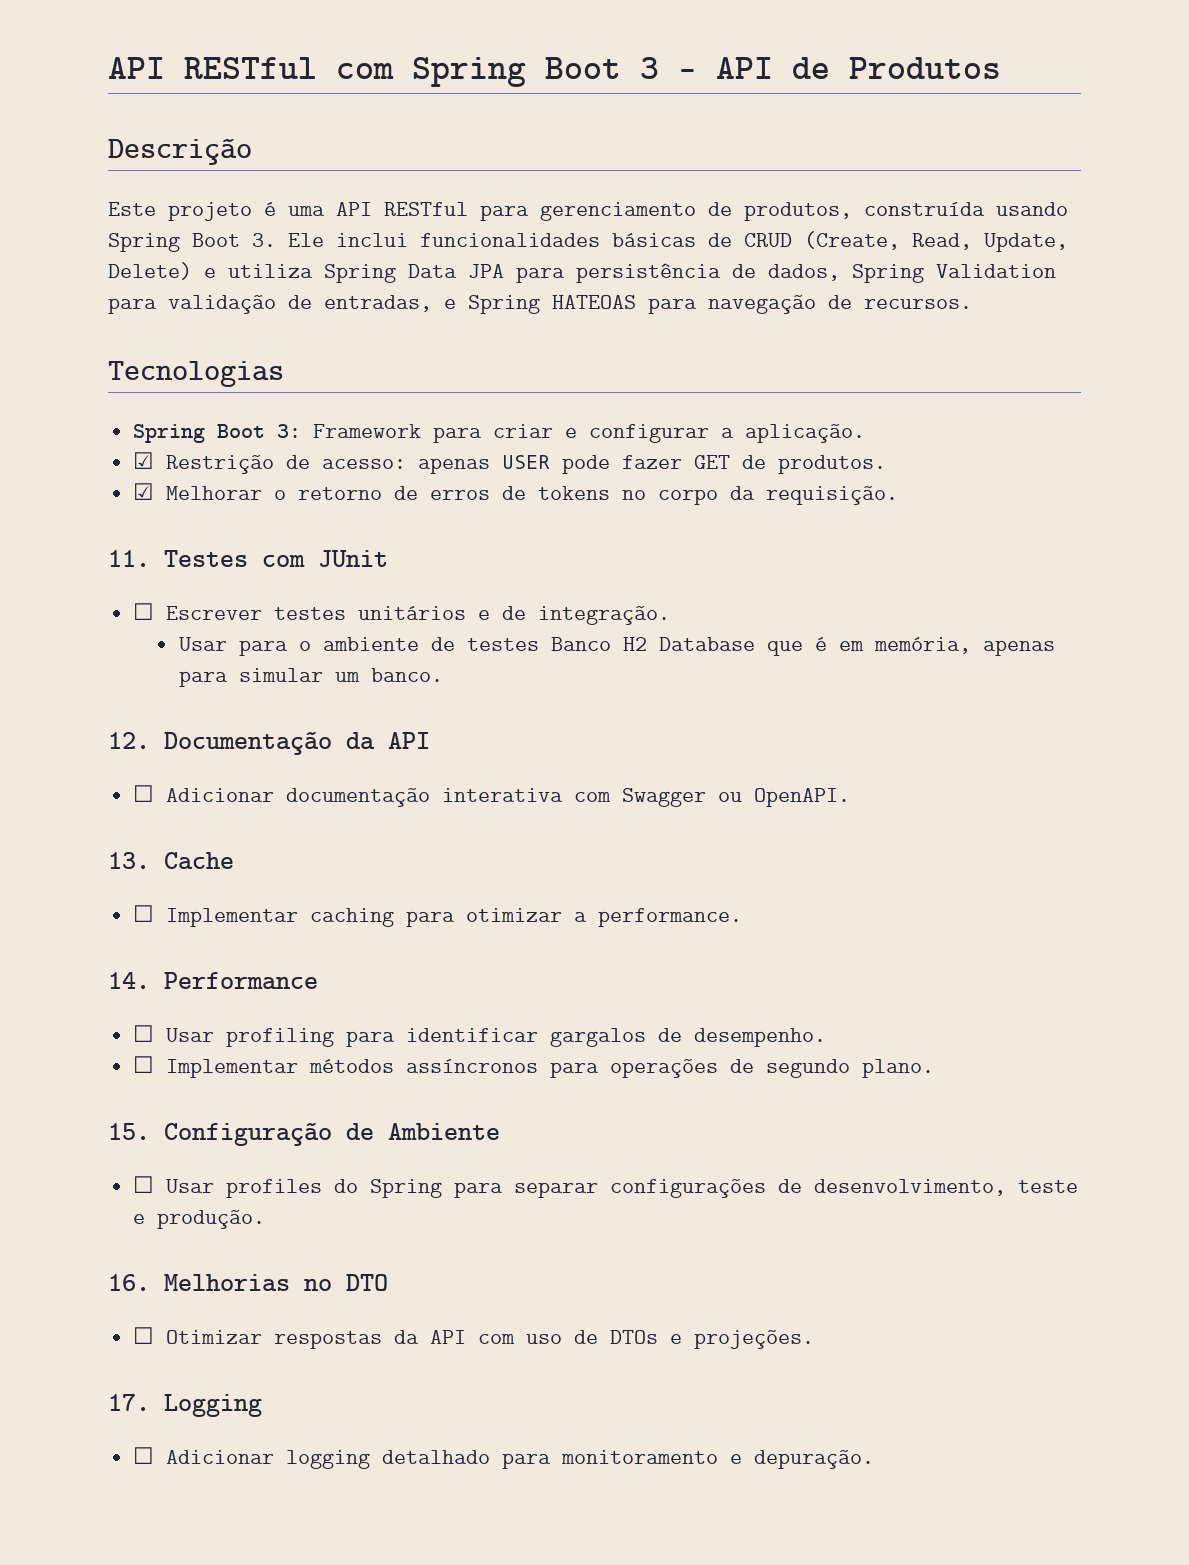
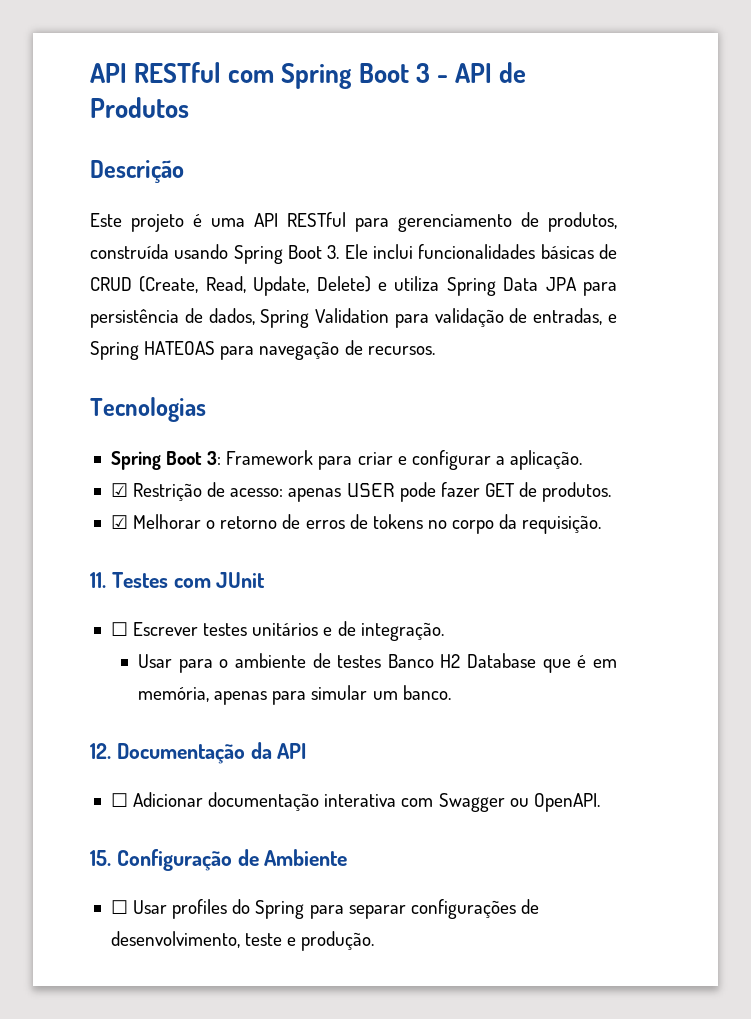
- 13. Cache
- ☐ Implementar caching para otimizar a performance.
- 14. Performance
- ☐ Usar profiling para identificar gargalos de desempenho.
- ☐ Implementar métodos assíncronos para operações de segundo plano.
- 16. Melhorias no DTO
- ☐ Otimizar respostas da API com uso de DTOs e projeções.
- 17. Logging
- ☐ Adicionar logging detalhado para monitoramento e depuração.

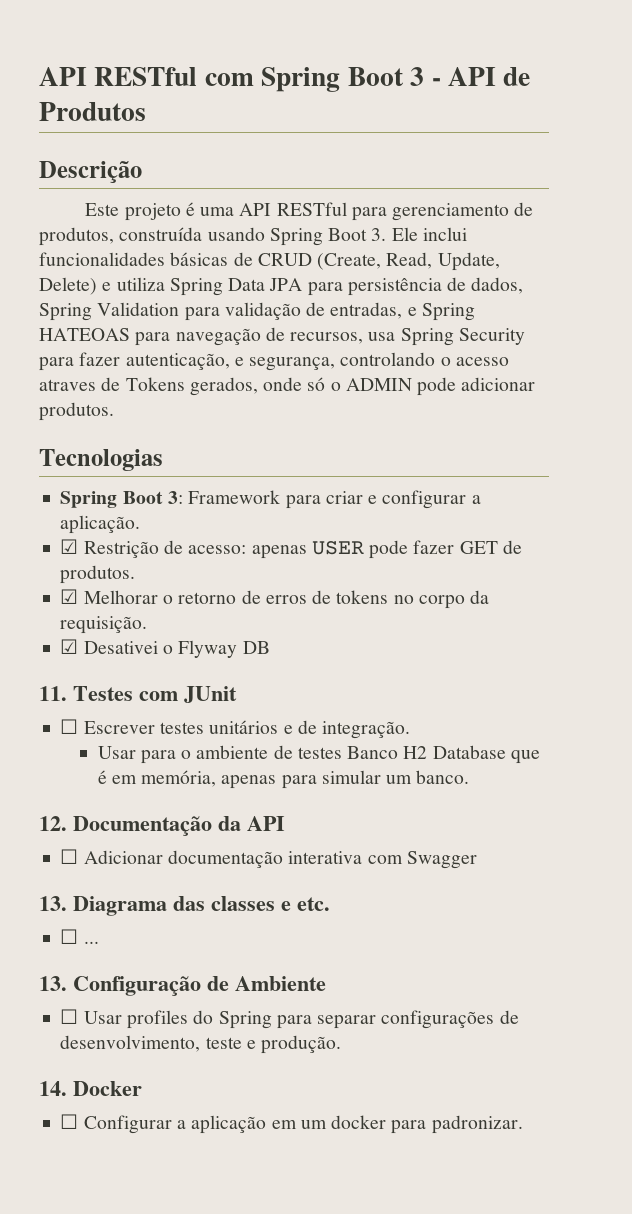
- Este projeto é uma API RESTful para gerenciamento de produtos, construída usando Spring Boot 3. Ele inclui funcionalidades básicas de CRUD (Create, Read, Update, Delete) e utiliza Spring Data JPA para persistência de dados, Spring Validation para validação de entradas, e Spring HATEOAS para navegação de recursos.
+ Este projeto é uma API RESTful para gerenciamento de produtos, construída usando Spring Boot 3. Ele inclui funcionalidades básicas de CRUD (Create, Read, Update, Delete) e utiliza Spring Data JPA para persistência de dados, Spring Validation para validação de entradas, e Spring HATEOAS para navegação de recursos, usa Spring Security para fazer autenticação, e segurança, controlando o acesso atraves de Tokens gerados, onde só o ADMIN pode adicionar produtos.
+ ☑ Desativei o Flyway DB
- ☐ Adicionar documentação interativa com Swagger ou OpenAPI.
- 15. Configuração de Ambiente
+ ☐ Adicionar documentação interativa com Swagger
+ 13. Diagrama das classes e etc.
+ ☐ ...
+ 13. Configuração de Ambiente
+ 14. Docker
+ ☐ Configurar a aplicação em um docker para padronizar.

